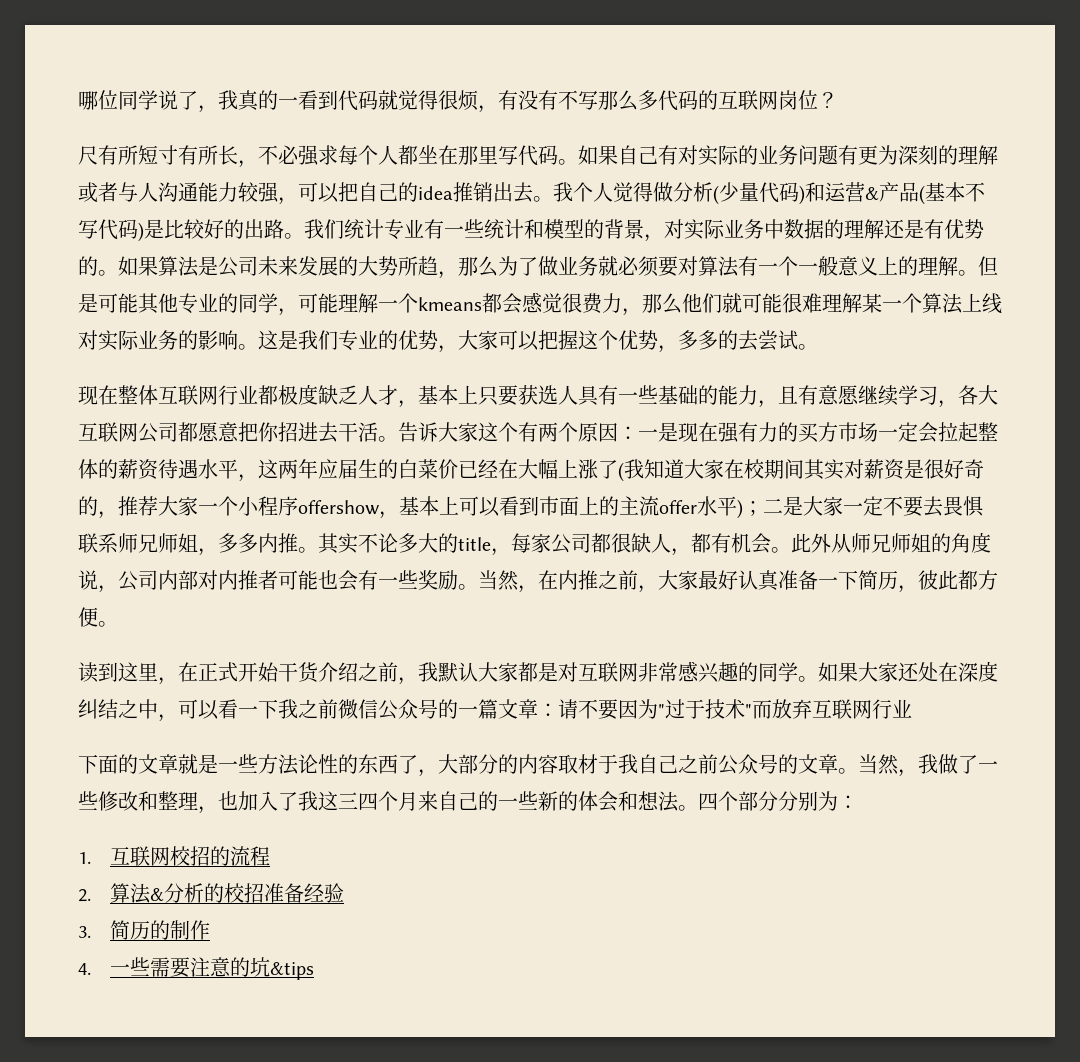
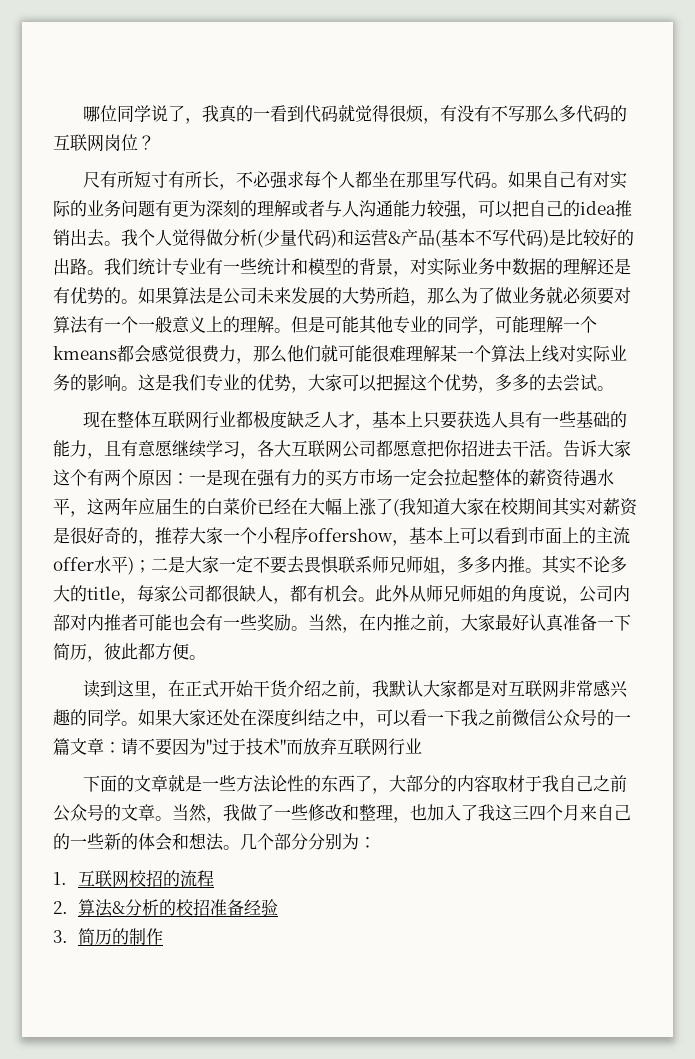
- 四个部分分别为：
+ 几个部分分别为：
- 4.一些需要注意的坑&tips

